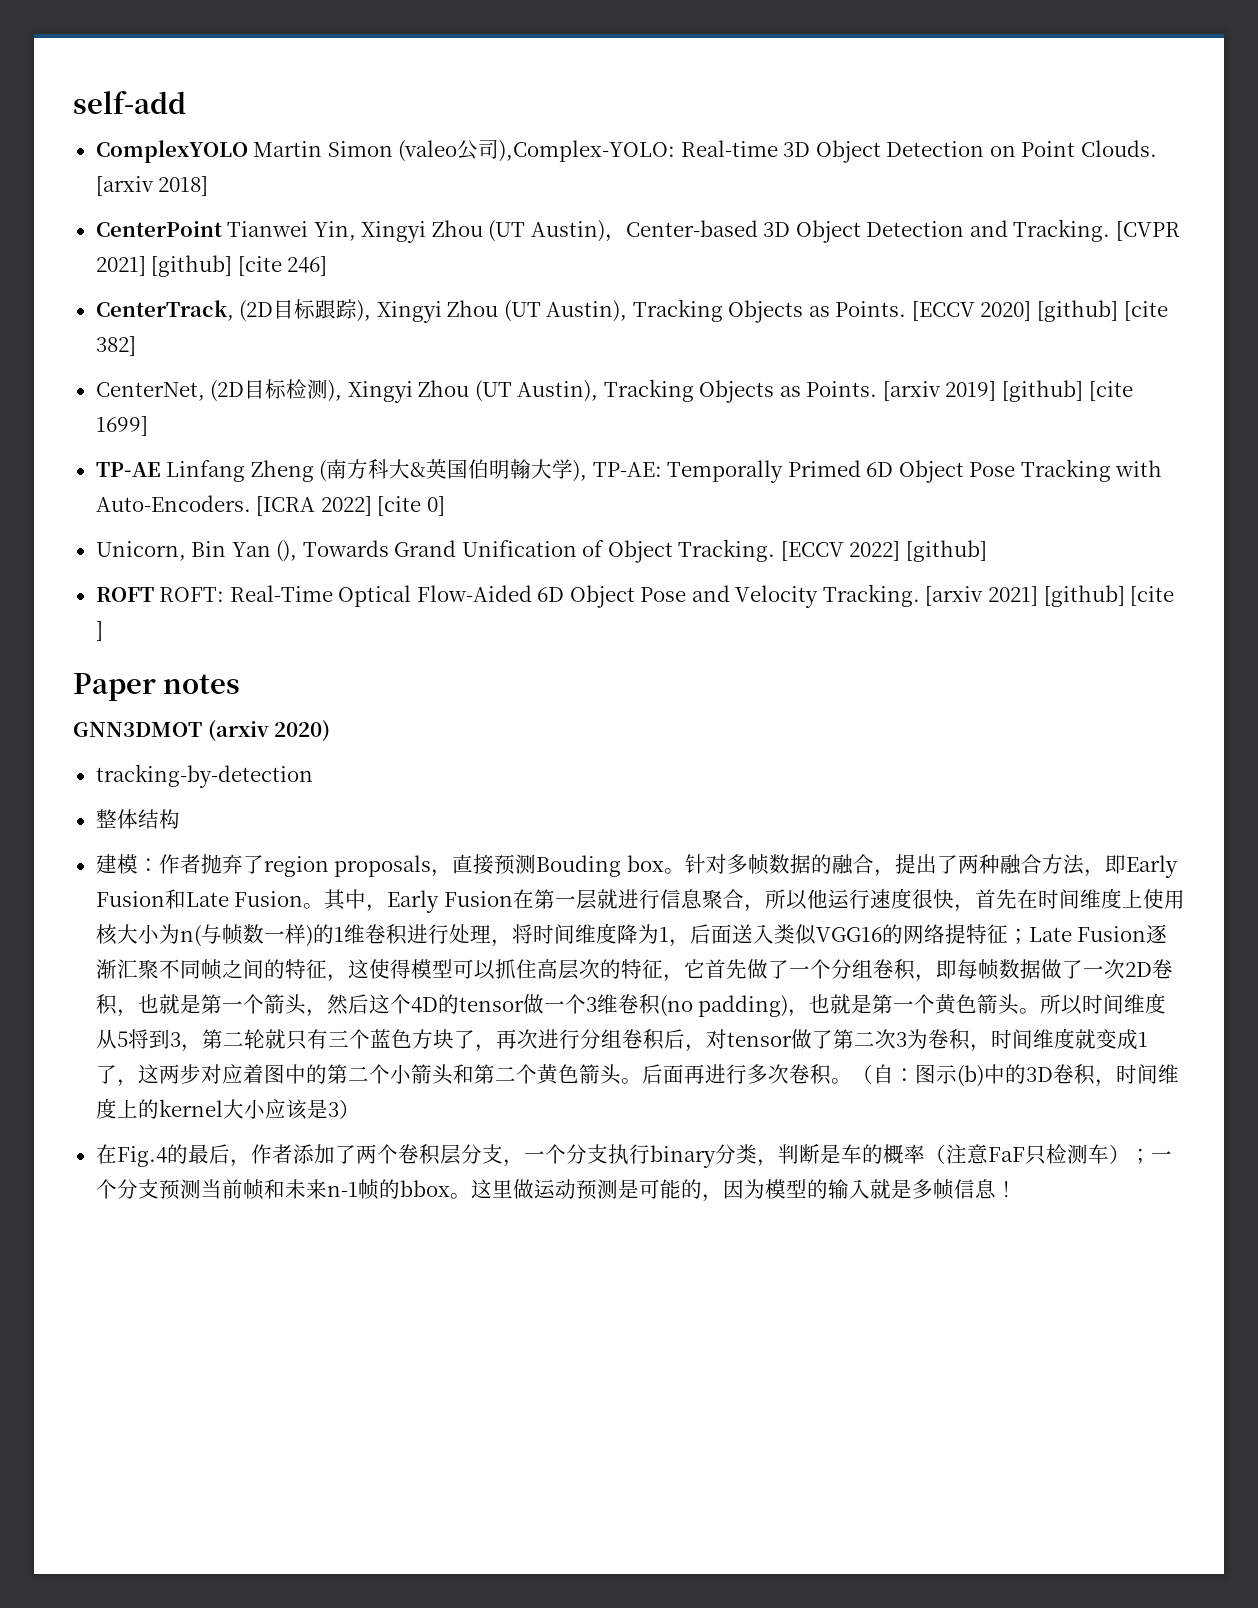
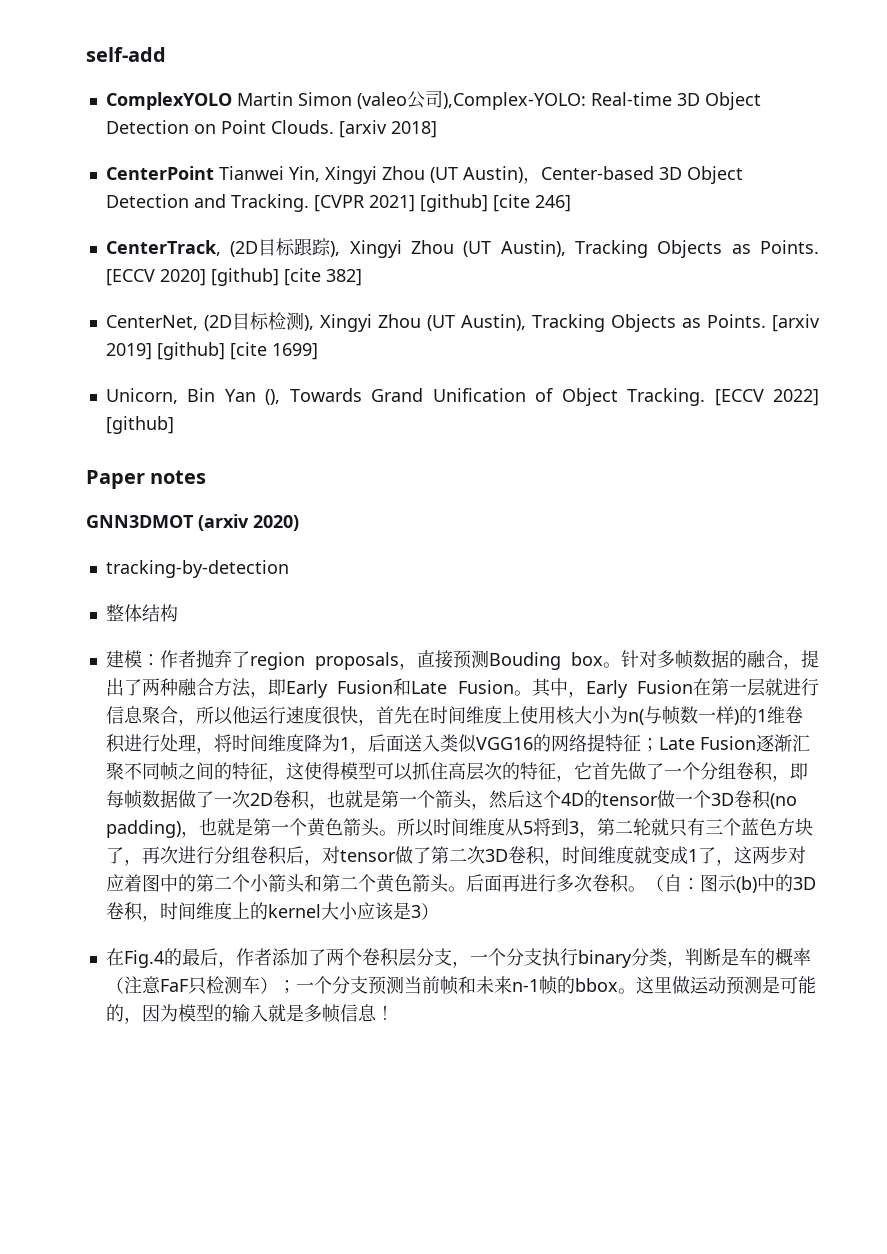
- TP-AE Linfang Zheng (南方科大&英国伯明翰大学), TP-AE: Temporally Primed 6D Object Pose Tracking with Auto-Encoders. [ICRA 2022] [cite 0]
- ROFT ROFT: Real-Time Optical Flow-Aided 6D Object Pose and Velocity Tracking. [arxiv 2021] [github] [cite ]
- Late Fusion逐渐汇聚不同帧之间的特征，这使得模型可以抓住高层次的特征，它首先做了一个分组卷积，即每帧数据做了一次2D卷积，也就是第一个箭头，然后这个4D的tensor做一个3维卷积(no padding)，也就是第一个黄色箭头。
+ Late Fusion逐渐汇聚不同帧之间的特征，这使得模型可以抓住高层次的特征，它首先做了一个分组卷积，即每帧数据做了一次2D卷积，也就是第一个箭头，然后这个4D的tensor做一个3D卷积(no padding)，也就是第一个黄色箭头。
- 所以时间维度从5将到3，第二轮就只有三个蓝色方块了，再次进行分组卷积后，对tensor做了第二次3为卷积，时间维度就变成1了，这两步对应着图中的第二个小箭头和第二个黄色箭头。
+ 所以时间维度从5将到3，第二轮就只有三个蓝色方块了，再次进行分组卷积后，对tensor做了第二次3D卷积，时间维度就变成1了，这两步对应着图中的第二个小箭头和第二个黄色箭头。

